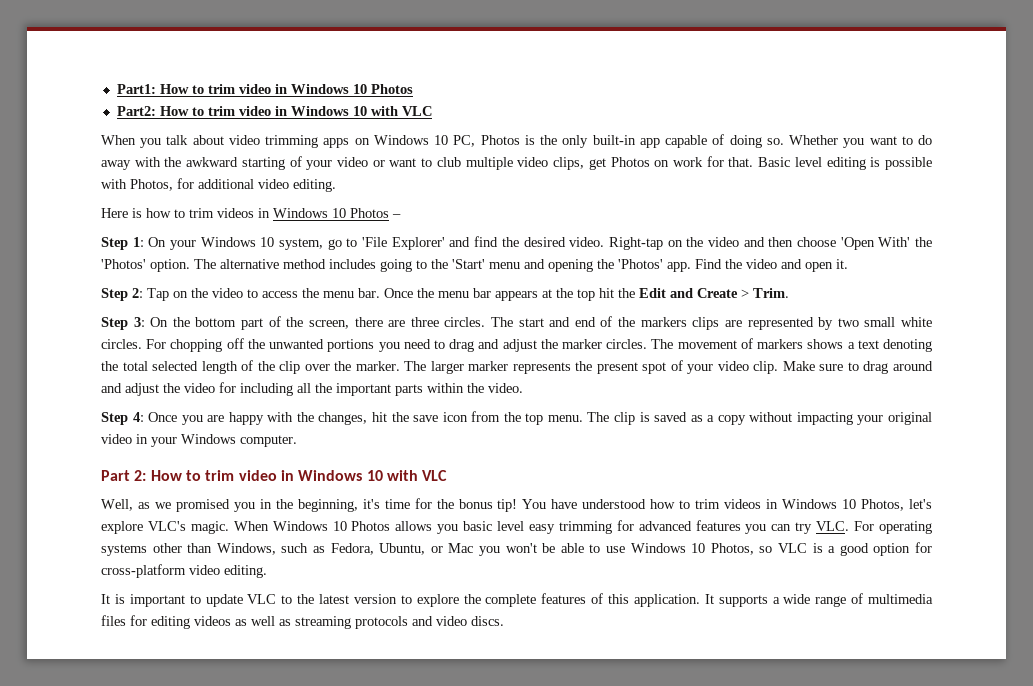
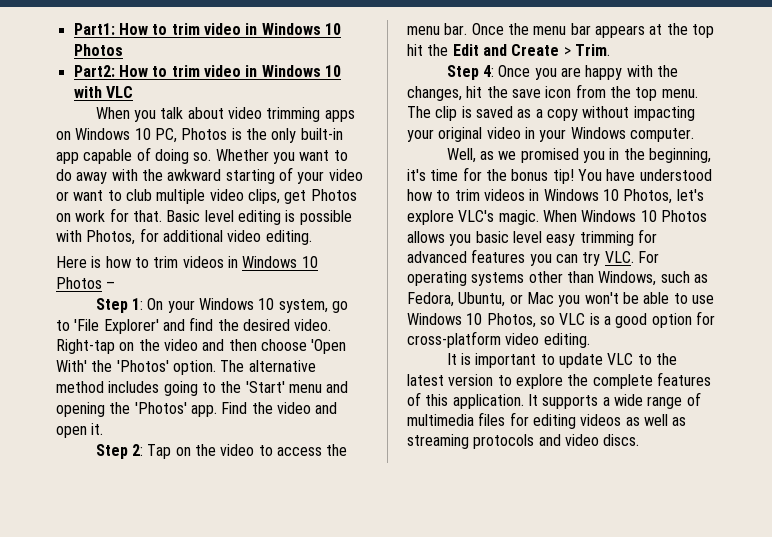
- Step 3: On the bottom part of the screen, there are three circles. The start and end of the markers clips are represented by two small white circles. For chopping off the unwanted portions you need to drag and adjust the marker circles. The movement of markers shows a text denoting the total selected length of the clip over the marker. The larger marker represents the present spot of your video clip. Make sure to drag around and adjust the video for including all the important parts within the video.
- Part 2: How to trim video in Windows 10 with VLC

